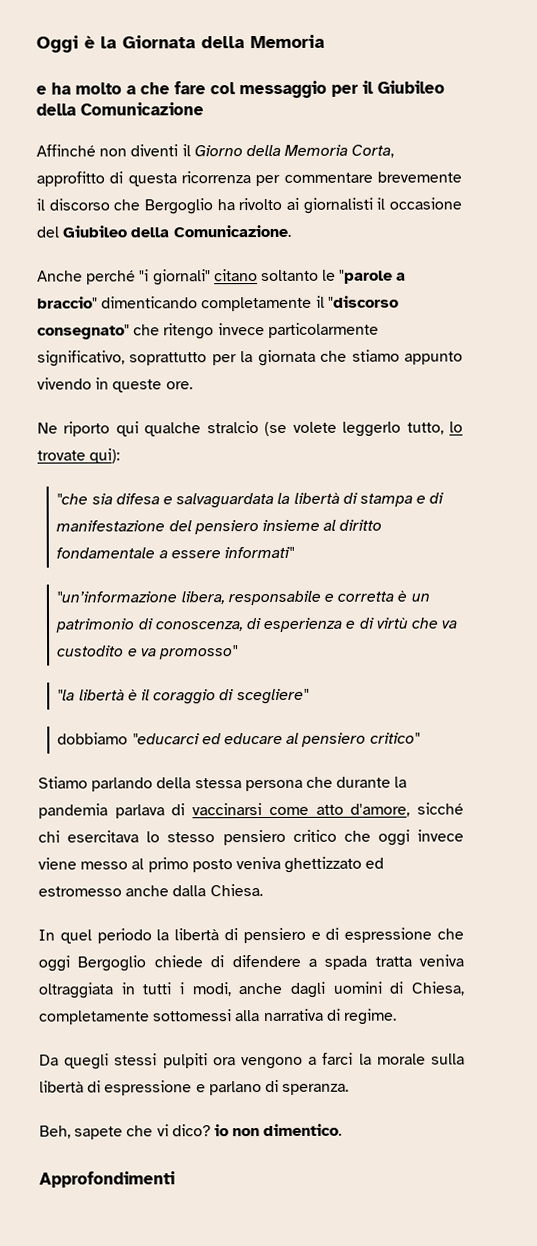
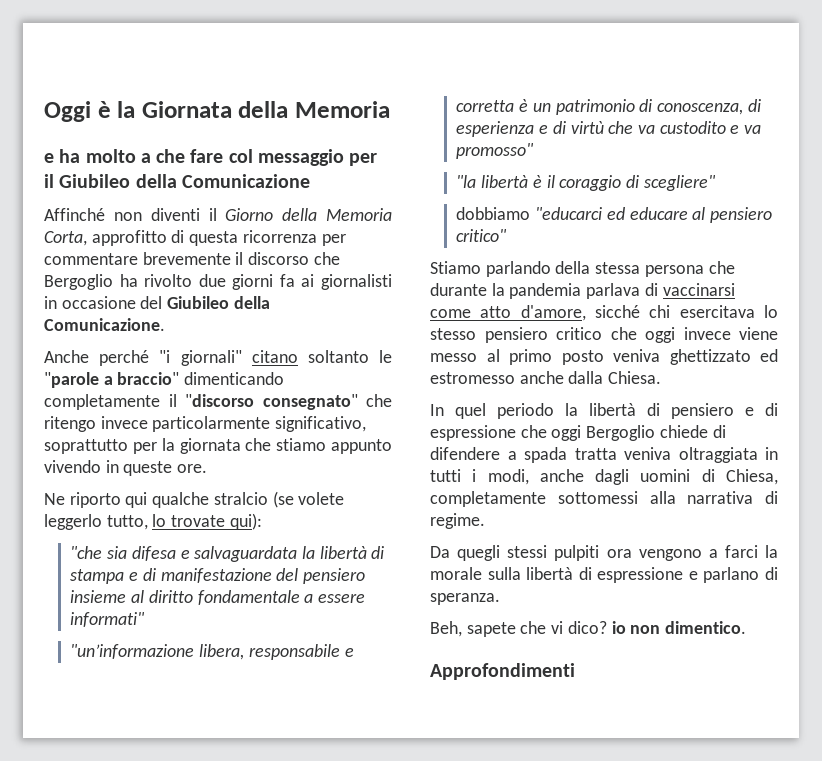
- Affinché non diventi il Giorno della Memoria Corta, approfitto di questa ricorrenza per commentare brevemente il discorso che Bergoglio ha rivolto ai giornalisti il occasione del Giubileo della Comunicazione.
+ Affinché non diventi il Giorno della Memoria Corta, approfitto di questa ricorrenza per commentare brevemente il discorso che Bergoglio ha rivolto due giorni fa ai giornalisti in occasione del Giubileo della Comunicazione.

